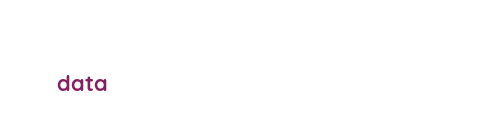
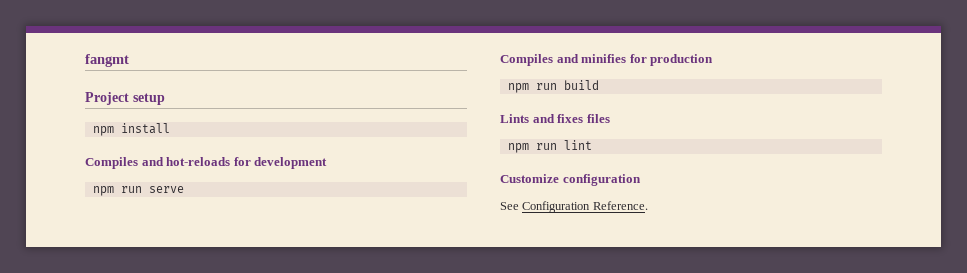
- data
+ fangmt
+ Project setup
+ npm install
+ Compiles and hot-reloads for development
+ npm run serve
+ Compiles and minifies for production
+ npm run build
+ Lints and fixes files
+ npm run lint
+ Customize configuration
+ See Configuration Reference.

